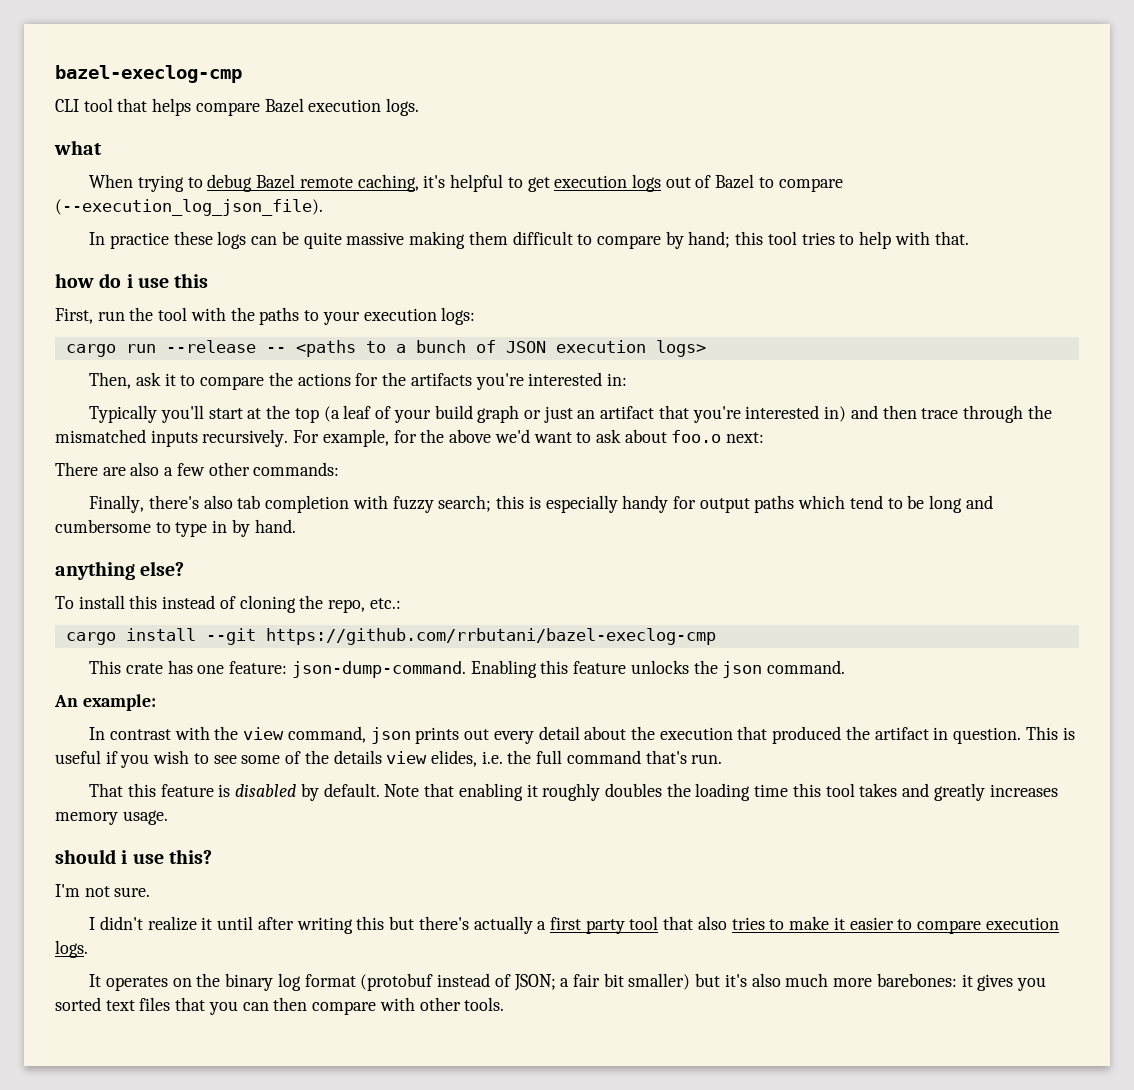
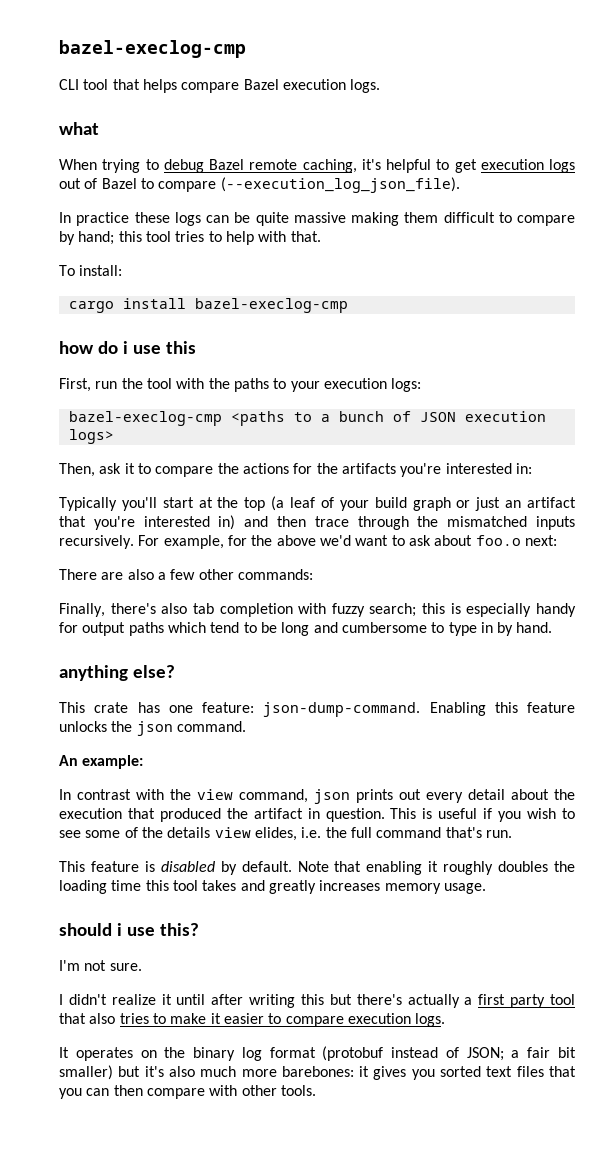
+ To install:
+ cargo install bazel-execlog-cmp
- cargo run --release -- <paths to a bunch of JSON execution logs>
+ bazel-execlog-cmp <paths to a bunch of JSON execution logs>
- To install this instead of cloning the repo, etc.:
- cargo install --git https://github.com/rrbutani/bazel-execlog-cmp
- That this feature is disabled by default.
+ This feature is disabled by default.

